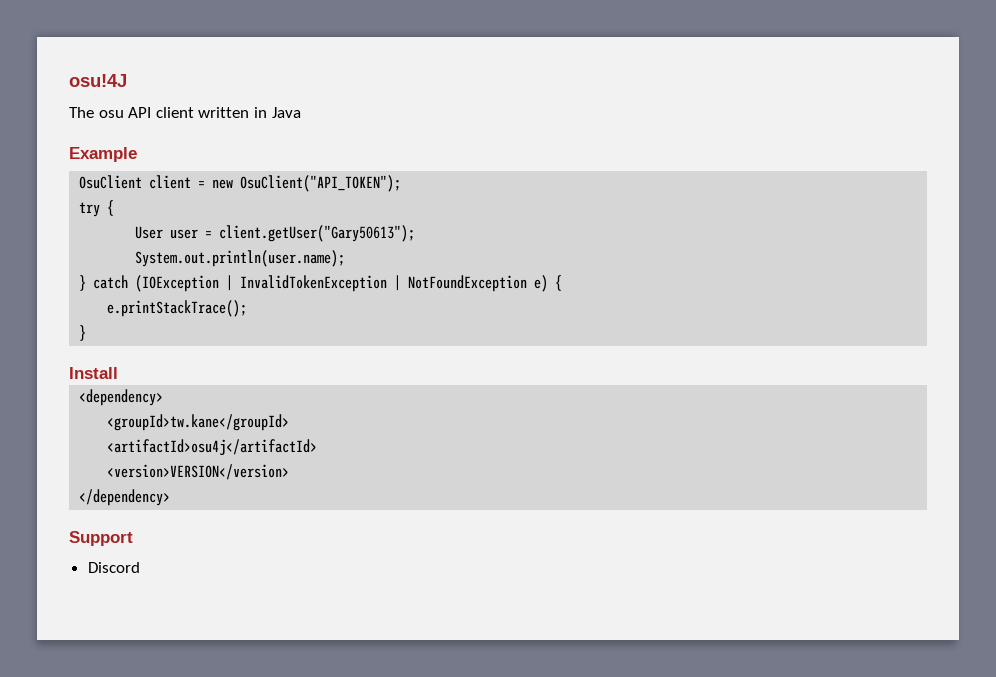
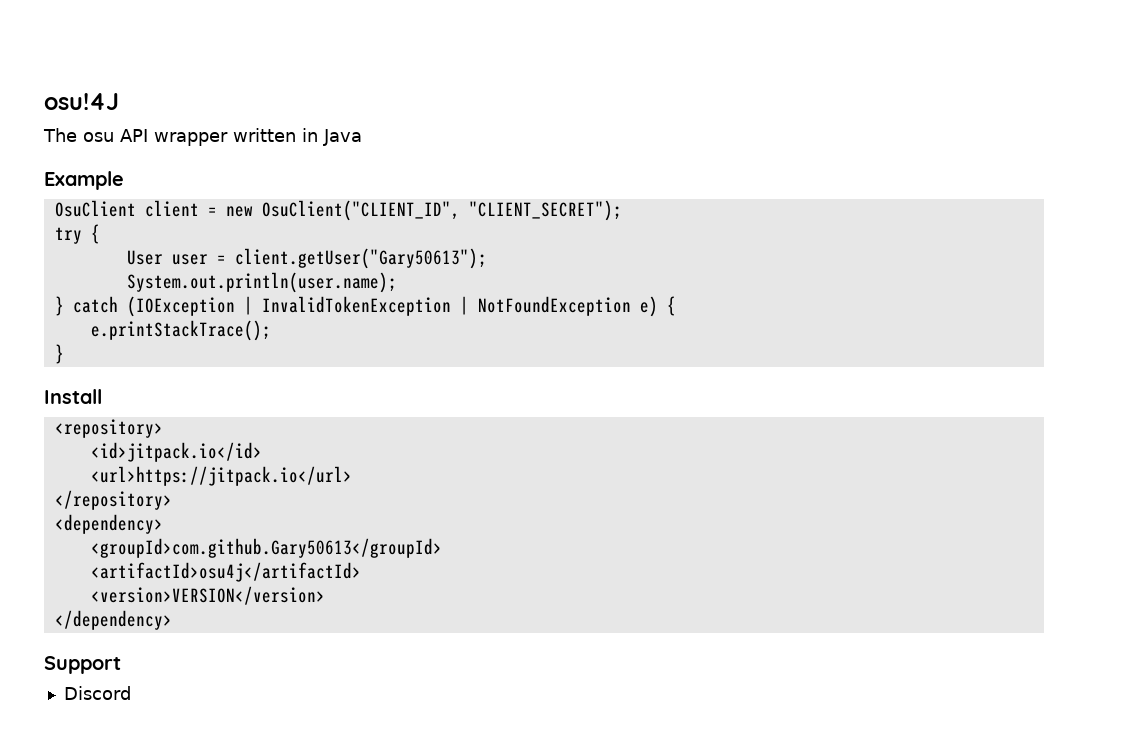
- The osu API client written in Java
+ The osu API wrapper written in Java
- OsuClient client = new OsuClient("API_TOKEN");
+ OsuClient client = new OsuClient("CLIENT_ID", "CLIENT_SECRET");
+ <repository>
+ <id>jitpack.io</id>
+ <url>https://jitpack.io</url>
+ </repository>
- <groupId>tw.kane</groupId>
+ <groupId>com.github.Gary50613</groupId>

